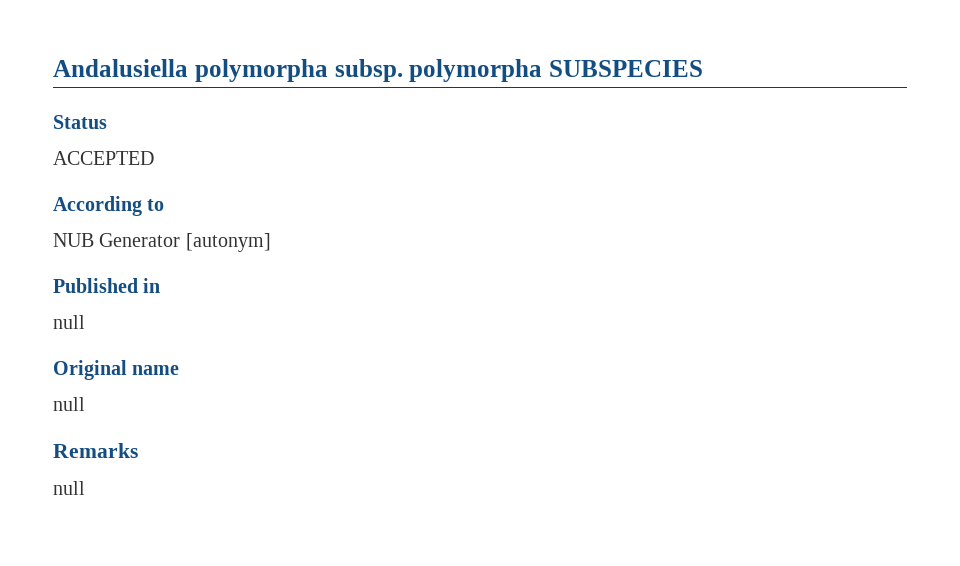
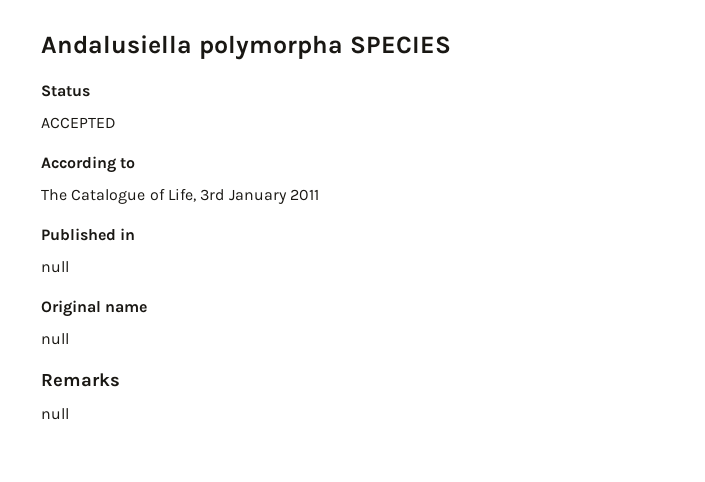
- Andalusiella polymorpha subsp. polymorpha SUBSPECIES
+ Andalusiella polymorpha SPECIES
- NUB Generator [autonym]
+ The Catalogue of Life, 3rd January 2011

